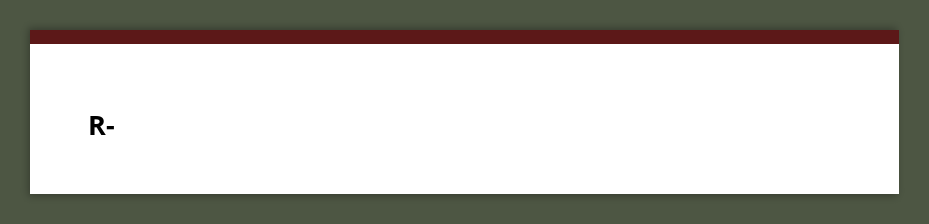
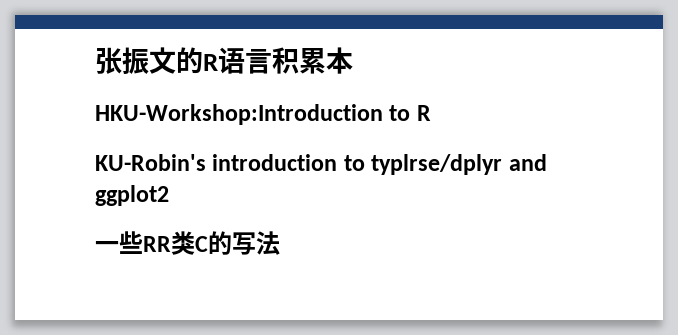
- R-
+ 张振文的R语言积累本
+ HKU-Workshop:Introduction to R
+ KU-Robin's introduction to typlrse/dplyr and ggplot2
+ 一些RR类C的写法

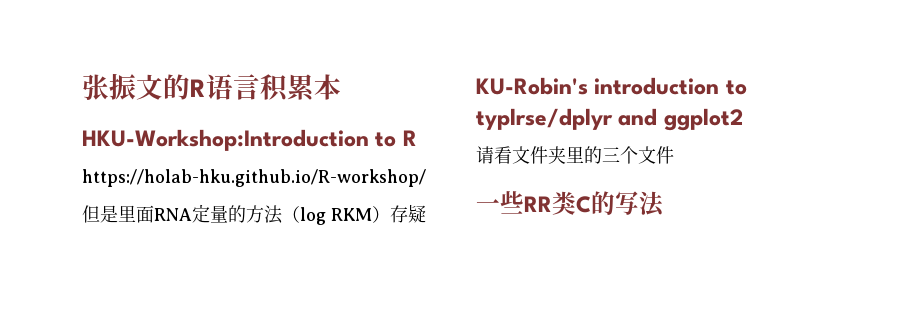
+ https://holab-hku.github.io/R-workshop/
+ 但是里面RNA定量的方法（log RKM）存疑
+ 请看文件夹里的三个文件

